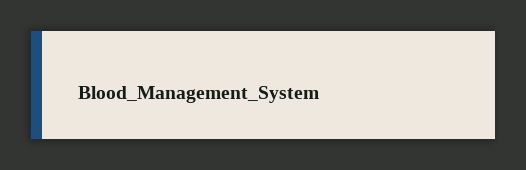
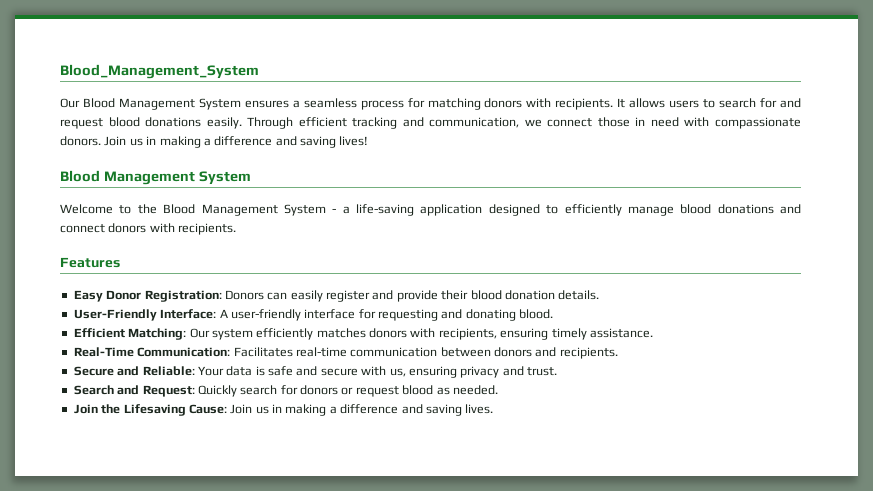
+ Our Blood Management System ensures a seamless process for matching donors with recipients. It allows users to search for and request blood donations easily. Through efficient tracking and communication, we connect those in need with compassionate donors. Join us in making a difference and saving lives!
+ Blood Management System
+ Welcome to the Blood Management System - a life-saving application designed to efficiently manage blood donations and connect donors with recipients.
+ Features
+ Easy Donor Registration: Donors can easily register and provide their blood donation details.
+ User-Friendly Interface: A user-friendly interface for requesting and donating blood.
+ Efficient Matching: Our system efficiently matches donors with recipients, ensuring timely assistance.
+ Real-Time Communication: Facilitates real-time communication between donors and recipients.
+ Secure and Reliable: Your data is safe and secure with us, ensuring privacy and trust.
+ Search and Request: Quickly search for donors or request blood as needed.
+ Join the Lifesaving Cause: Join us in making a difference and saving lives.

